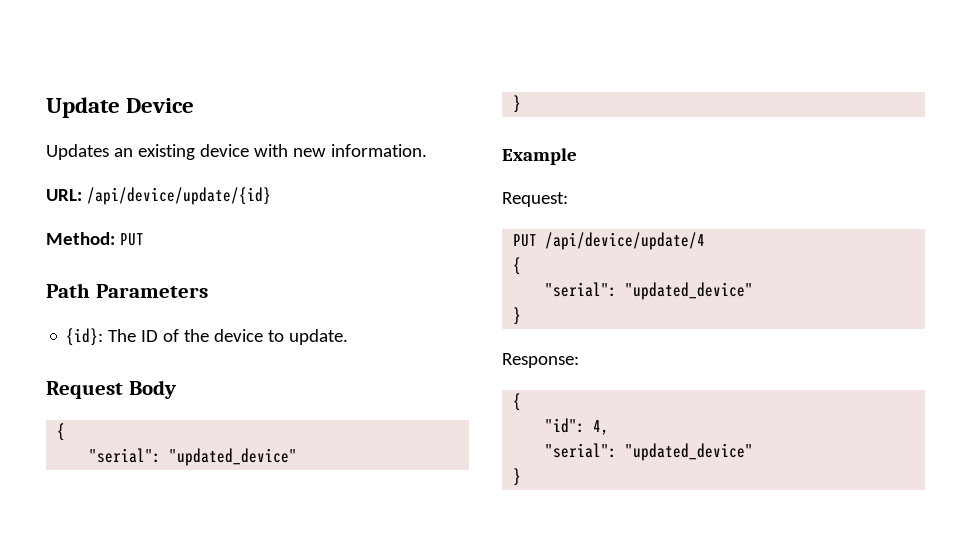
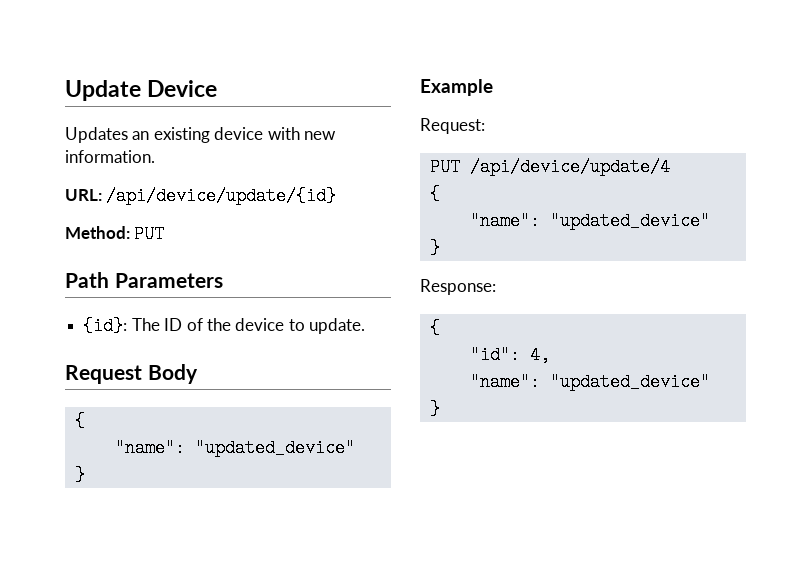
  Request Body
  {
- "serial": "updated_device"
+ "name": "updated_device"
  PUT /api/device/update/4
  {
- "serial": "updated_device"
+ "name": "updated_device"
  "id": 4,
- "serial": "updated_device"
+ "name": "updated_device"

